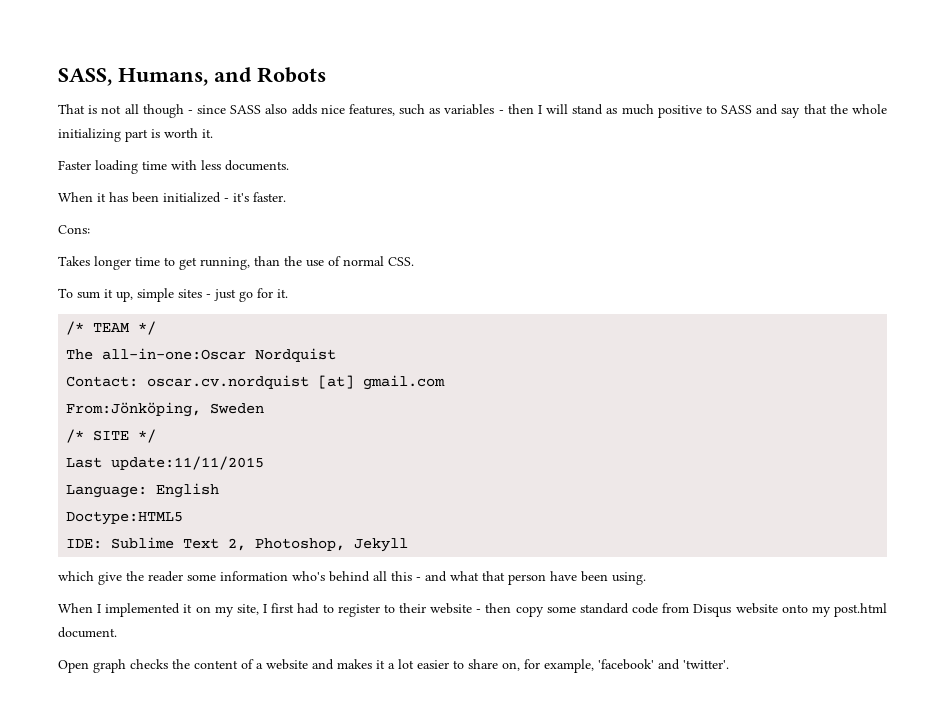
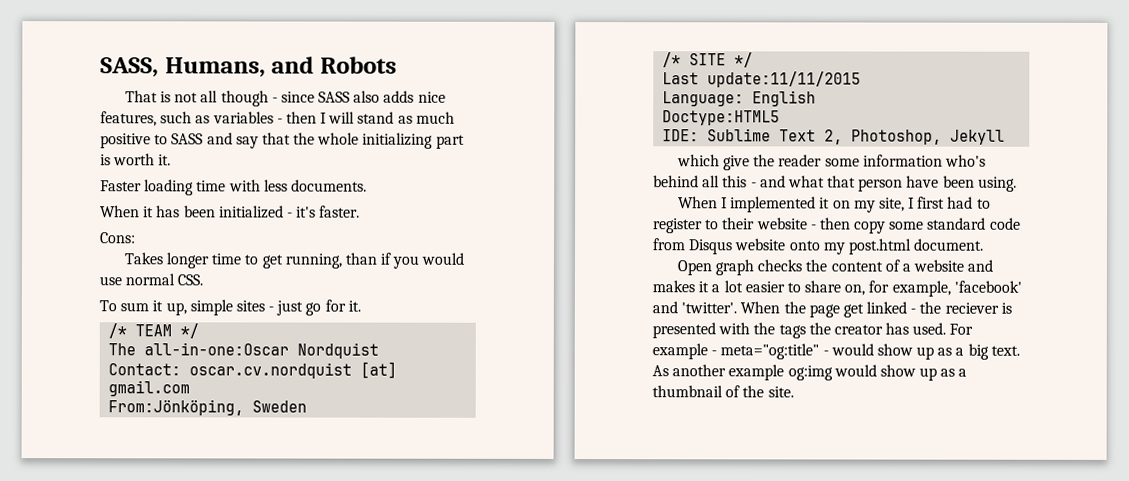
- Takes longer time to get running, than the use of normal CSS.
+ Takes longer time to get running, than if you would use normal CSS.
+ When the page get linked - the reciever is presented with the tags the creator has used. For example - meta="og:title" - would show up as a big text. As another example og:img would show up as a thumbnail of the site.

